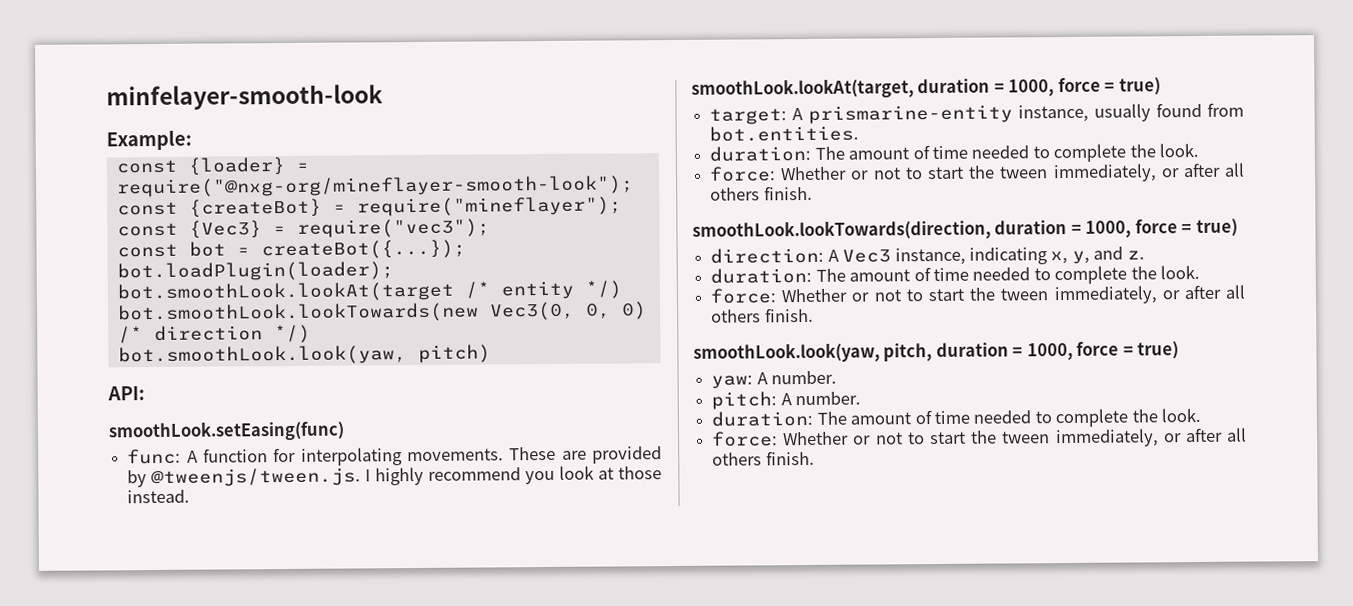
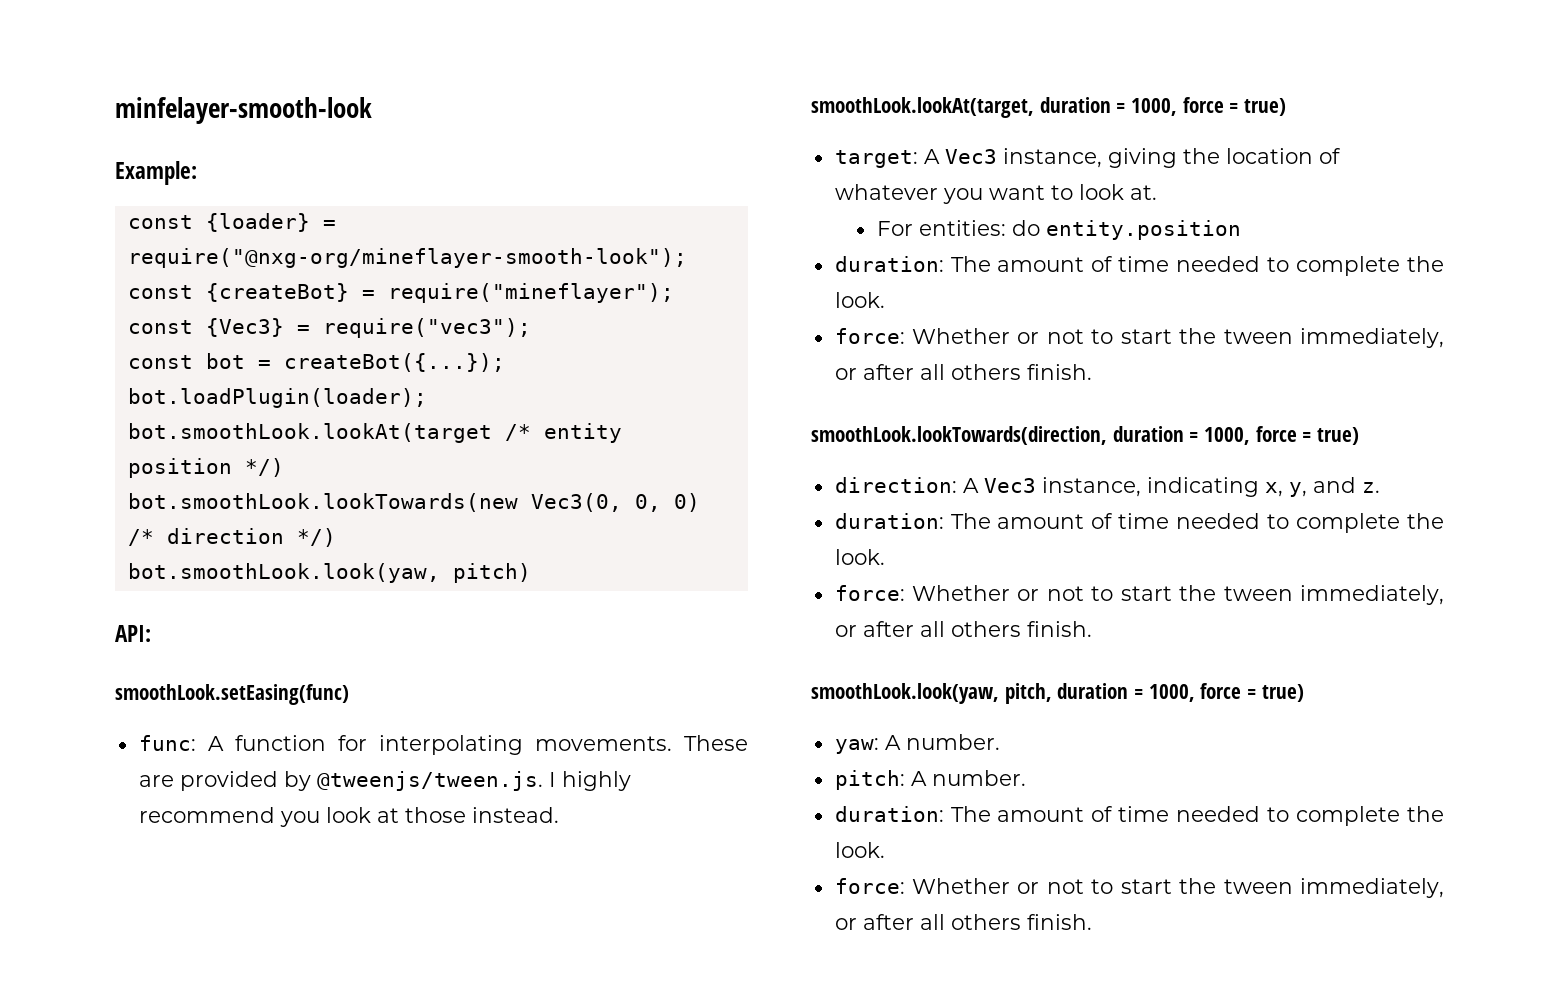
- bot.smoothLook.lookAt(target /* entity */)
+ bot.smoothLook.lookAt(target /* entity position */)
- target: A prismarine-entity instance, usually found from bot.entities.
+ target: A Vec3 instance, giving the location of whatever you want to look at.
+ For entities: do entity.position

